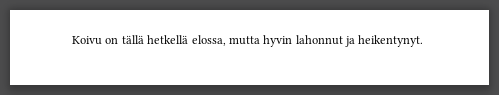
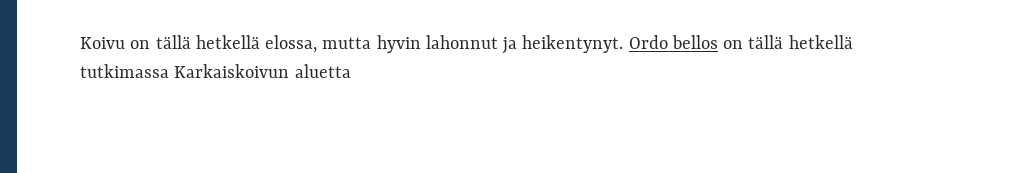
+ Ordo bellos on tällä hetkellä tutkimassa Karkaiskoivun aluetta

